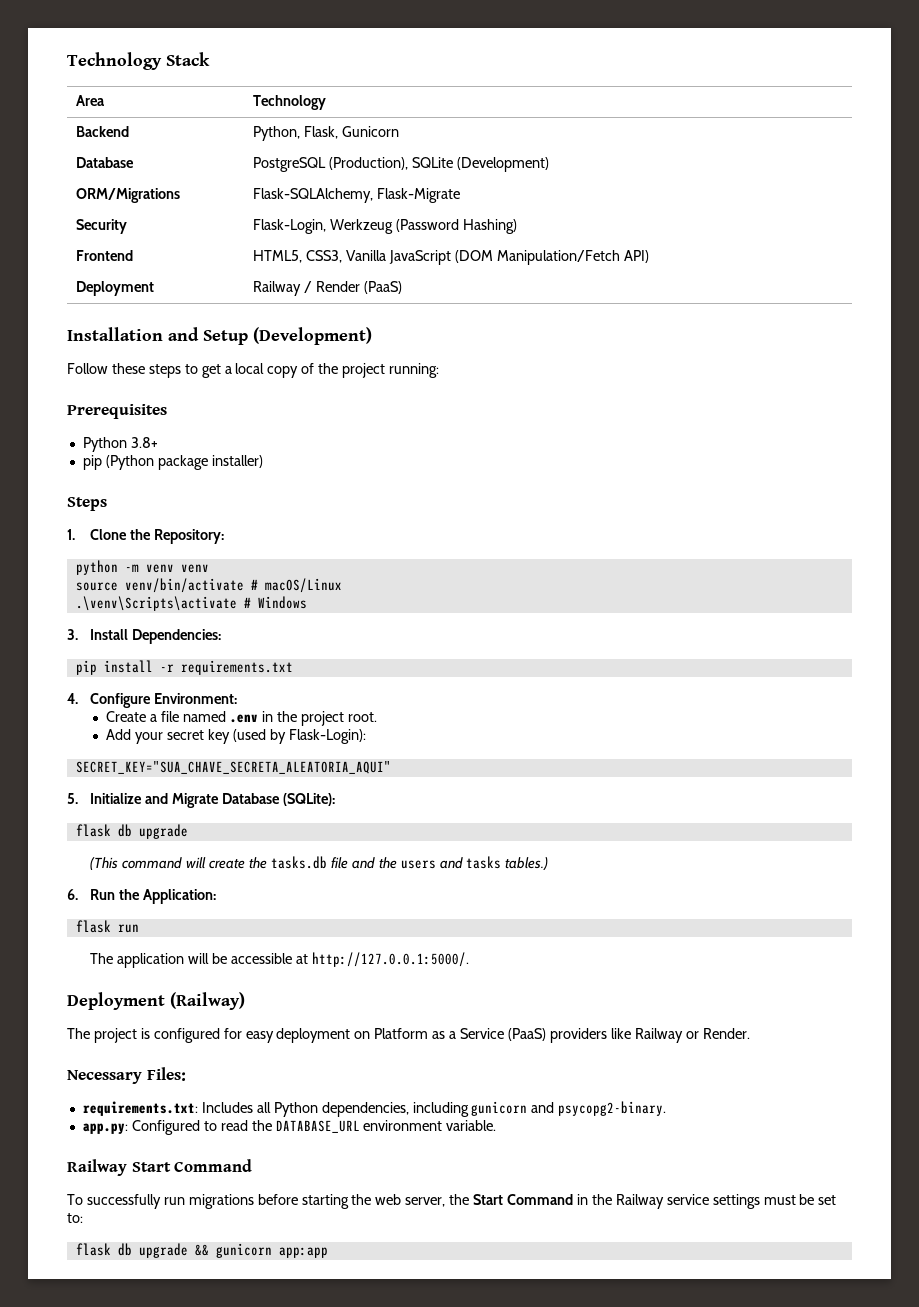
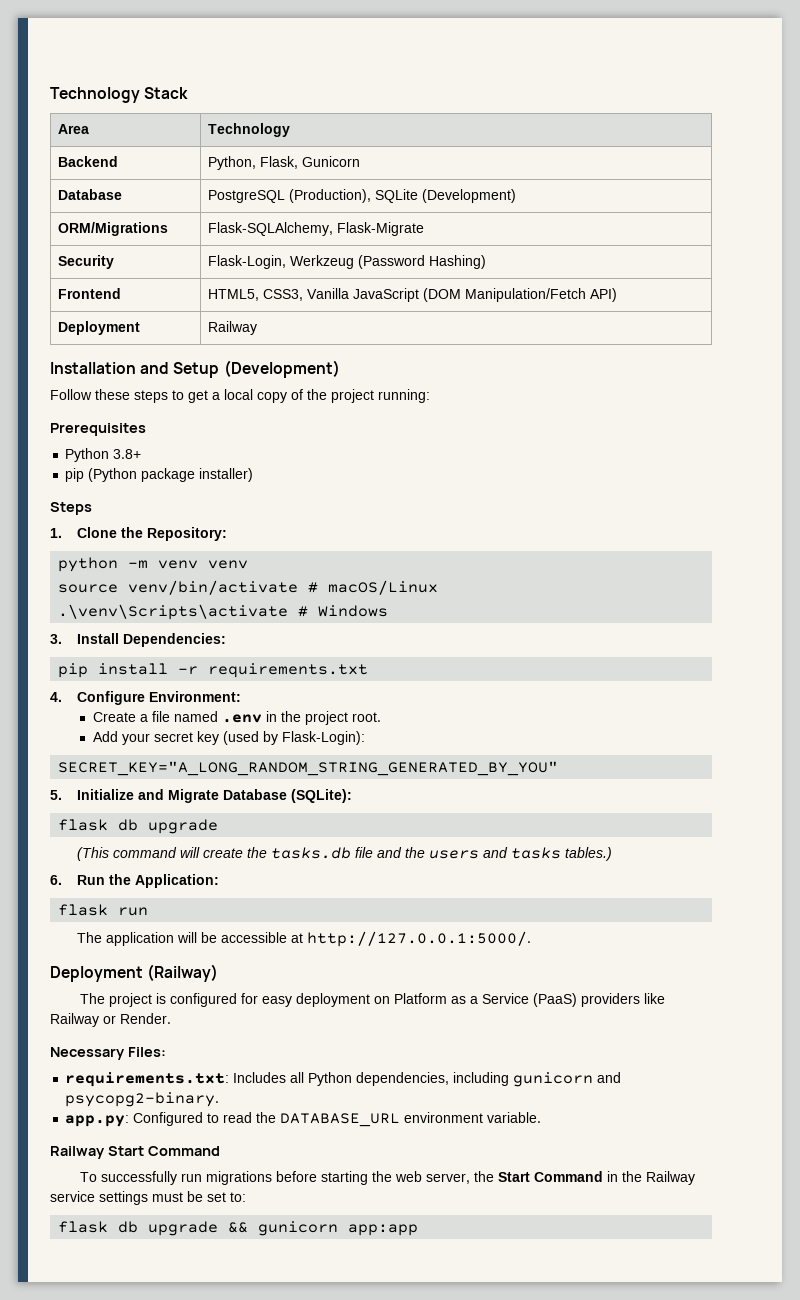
- Deployment | Railway / Render (PaaS)
+ Deployment | Railway
- SECRET_KEY="SUA_CHAVE_SECRETA_ALEATORIA_AQUI"
+ SECRET_KEY="A_LONG_RANDOM_STRING_GENERATED_BY_YOU"

